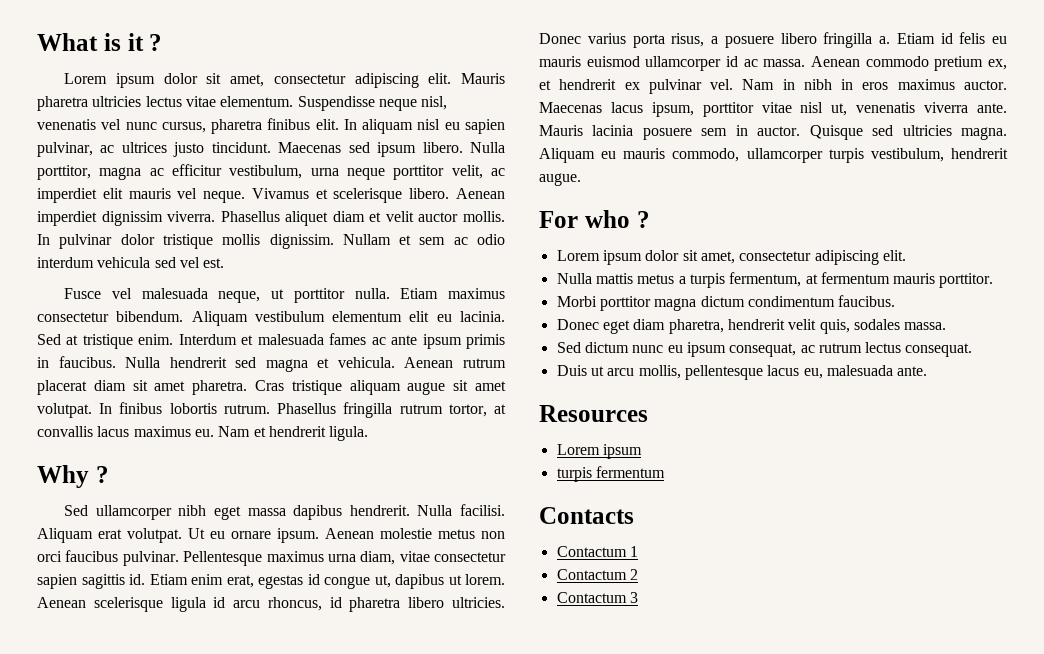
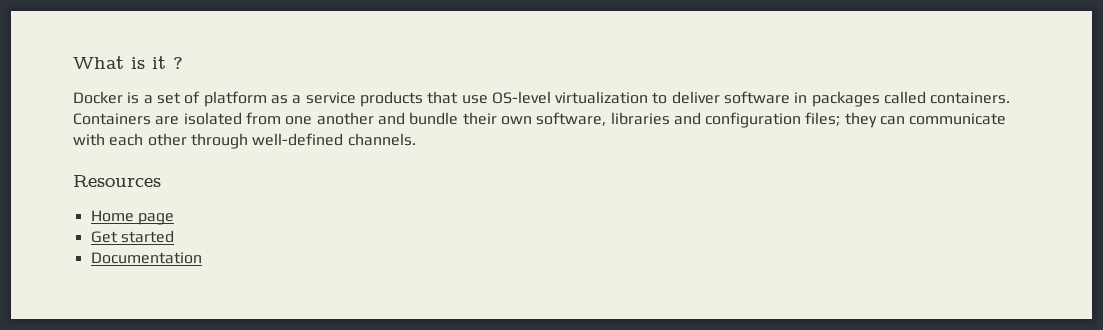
- Lorem ipsum dolor sit amet, consectetur adipiscing elit. Mauris pharetra ultricies lectus vitae elementum. Suspendisse neque nisl, venenatis vel nunc cursus, pharetra finibus elit. In aliquam nisl eu sapien pulvinar, ac ultrices justo tincidunt. Maecenas sed ipsum libero. Nulla porttitor, magna ac efficitur vestibulum, urna neque porttitor velit, ac imperdiet elit mauris vel neque. Vivamus et scelerisque libero. Aenean imperdiet dignissim viverra. Phasellus aliquet diam et velit auctor mollis. In pulvinar dolor tristique mollis dignissim. Nullam et sem ac odio interdum vehicula sed vel est.
- Fusce vel malesuada neque, ut porttitor nulla. Etiam maximus consectetur bibendum. Aliquam vestibulum elementum elit eu lacinia. Sed at tristique enim. Interdum et malesuada fames ac ante ipsum primis in faucibus. Nulla hendrerit sed magna et vehicula. Aenean rutrum placerat diam sit amet pharetra. Cras tristique aliquam augue sit amet volutpat. In finibus lobortis rutrum. Phasellus fringilla rutrum tortor, at convallis lacus maximus eu. Nam et hendrerit ligula.
- Why ?
- Sed ullamcorper nibh eget massa dapibus hendrerit. Nulla facilisi. Aliquam erat volutpat. Ut eu ornare ipsum. Aenean molestie metus non orci faucibus pulvinar. Pellentesque maximus urna diam, vitae consectetur sapien sagittis id. Etiam enim erat, egestas id congue ut, dapibus ut lorem. Aenean scelerisque ligula id arcu rhoncus, id pharetra libero ultricies. Donec varius porta risus, a posuere libero fringilla a. Etiam id felis eu mauris euismod ullamcorper id ac massa. Aenean commodo pretium ex, et hendrerit ex pulvinar vel. Nam in nibh in eros maximus auctor. Maecenas lacus ipsum, porttitor vitae nisl ut, venenatis viverra ante. Mauris lacinia posuere sem in auctor. Quisque sed ultricies magna. Aliquam eu mauris commodo, ullamcorper turpis vestibulum, hendrerit augue.
- For who ?
- Lorem ipsum dolor sit amet, consectetur adipiscing elit.
- Nulla mattis metus a turpis fermentum, at fermentum mauris porttitor.
- Morbi porttitor magna dictum condimentum faucibus.
- Donec eget diam pharetra, hendrerit velit quis, sodales massa.
- Sed dictum nunc eu ipsum consequat, ac rutrum lectus consequat.
- Duis ut arcu mollis, pellentesque lacus eu, malesuada ante.
+ Docker is a set of platform as a service products that use OS-level virtualization to deliver software in packages called containers. Containers are isolated from one another and bundle their own software, libraries and configuration files; they can communicate with each other through well-defined channels.
  Resources
- Lorem ipsum
- turpis fermentum
- Contacts
- Contactum 1
- Contactum 2
- Contactum 3
+ Home page
+ Get started
+ Documentation

